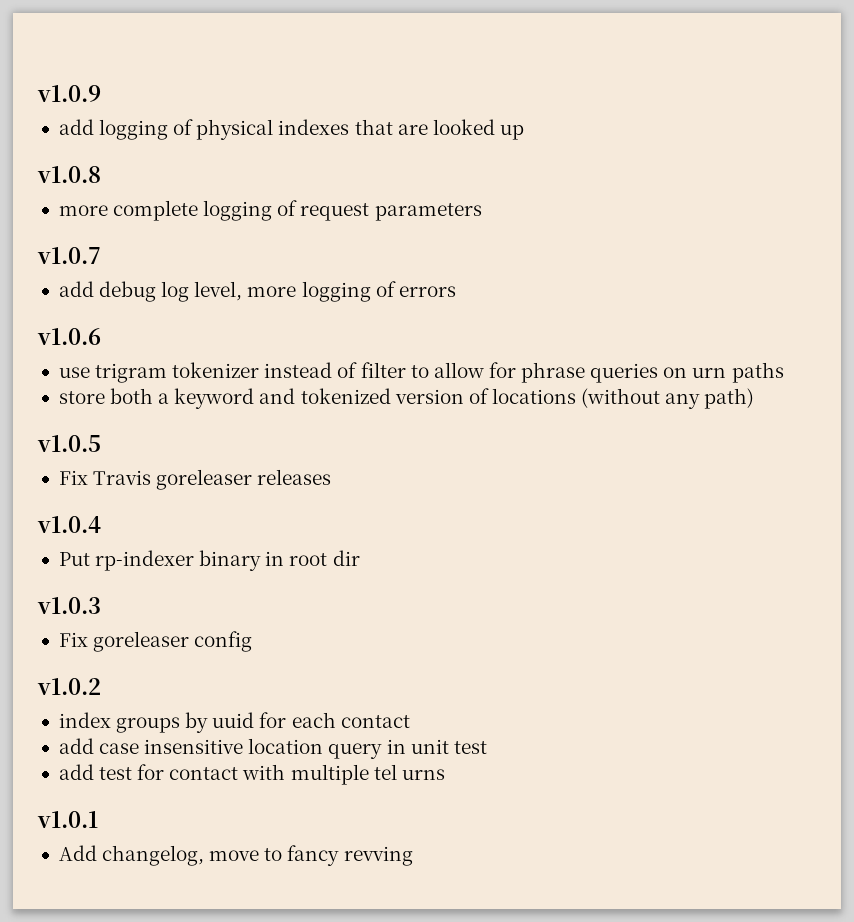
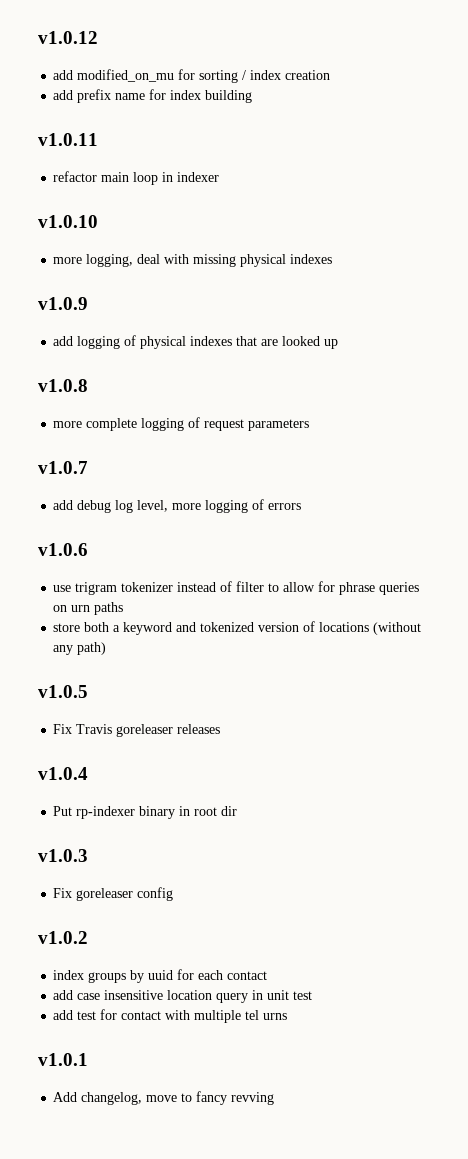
+ v1.0.12
+ add modified_on_mu for sorting / index creation
+ add prefix name for index building
+ v1.0.11
+ refactor main loop in indexer
+ v1.0.10
+ more logging, deal with missing physical indexes

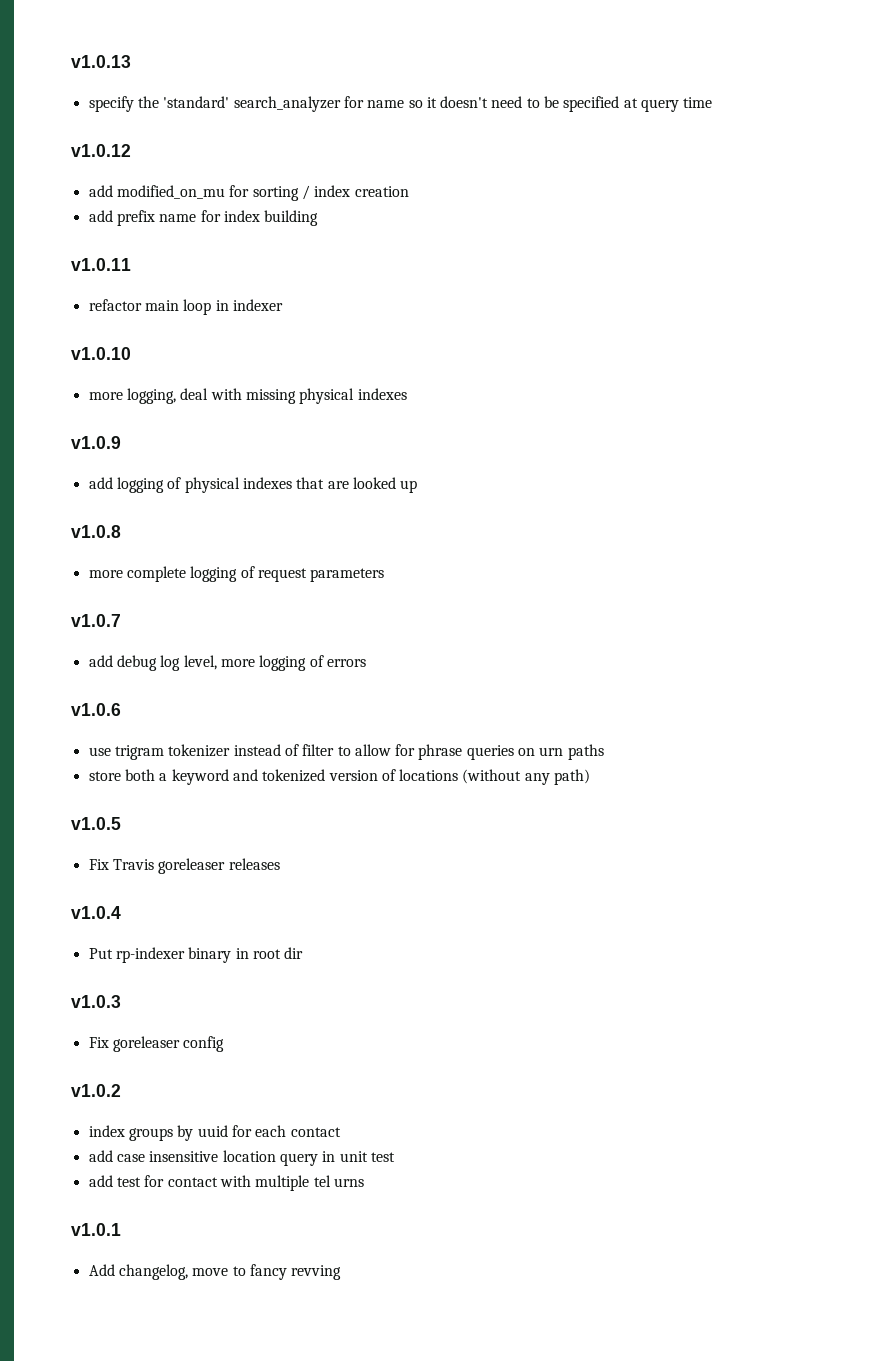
+ v1.0.13
+ specify the 'standard' search_analyzer for name so it doesn't need to be specified at query time

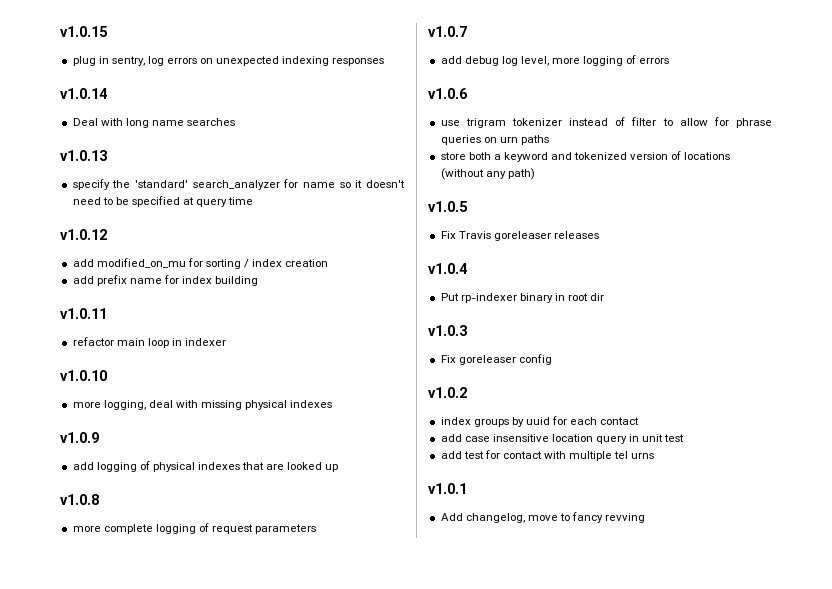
+ v1.0.15
+ plug in sentry, log errors on unexpected indexing responses
+ v1.0.14
+ Deal with long name searches

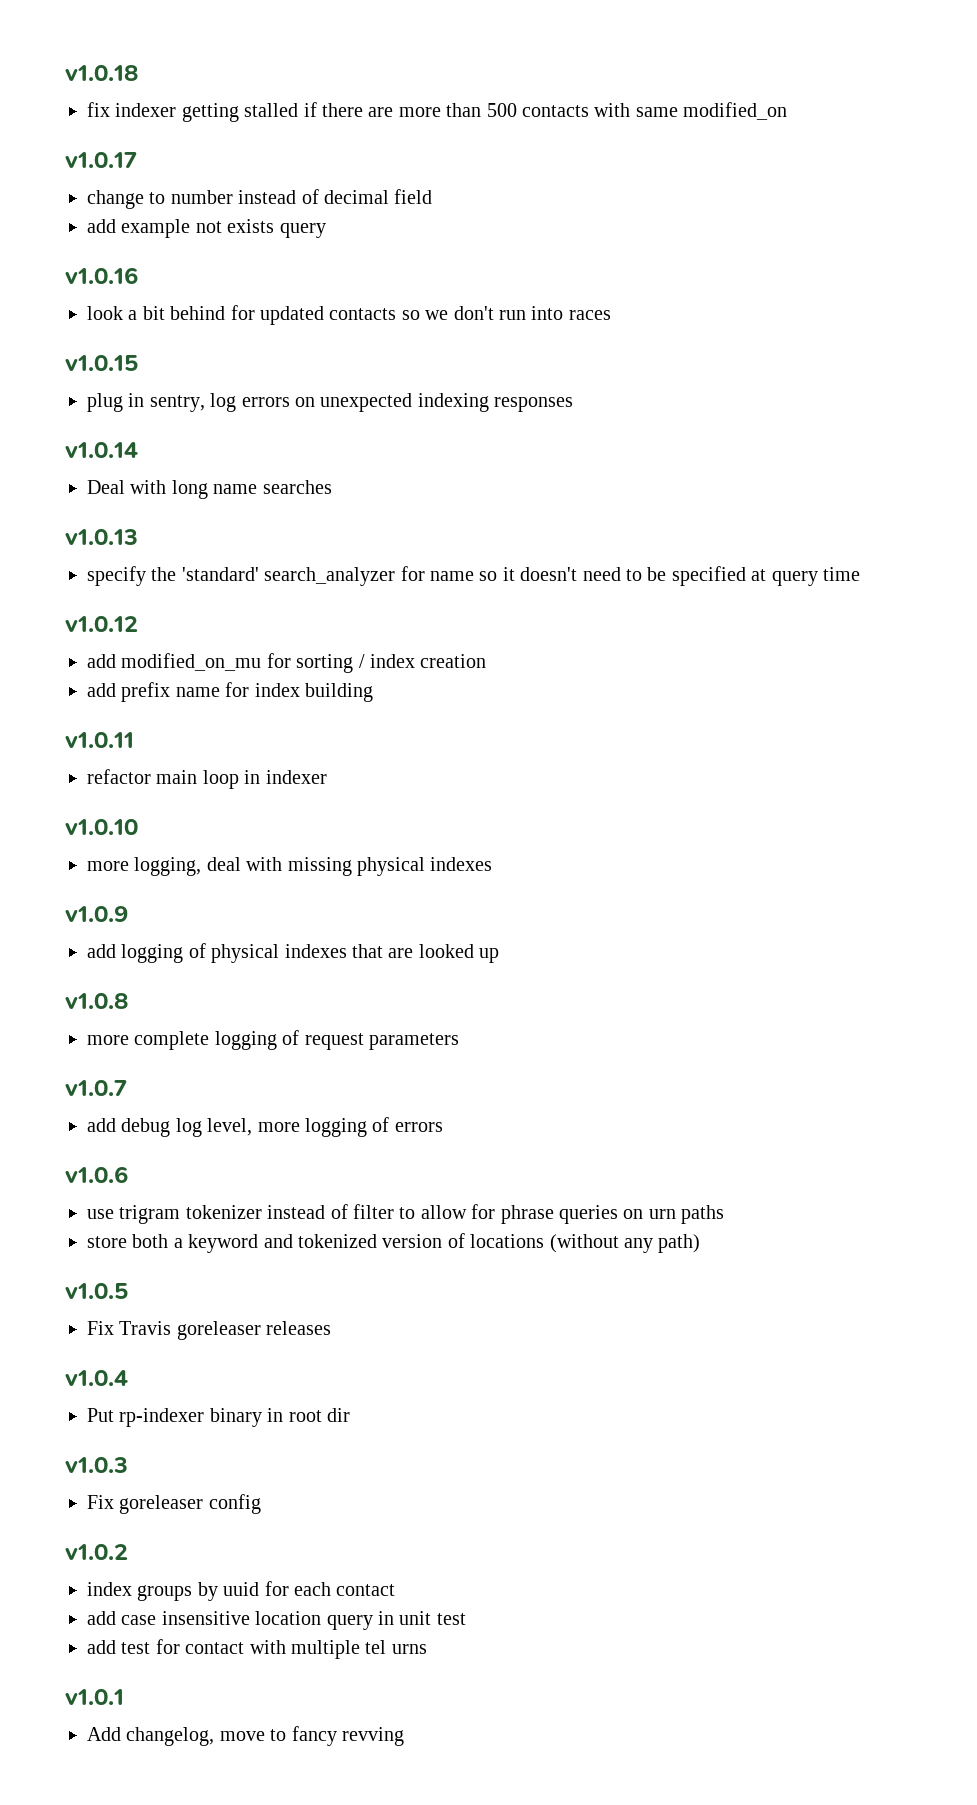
+ v1.0.18
+ fix indexer getting stalled if there are more than 500 contacts with same modified_on
+ v1.0.17
+ change to number instead of decimal field
+ add example not exists query
+ v1.0.16
+ look a bit behind for updated contacts so we don't run into races

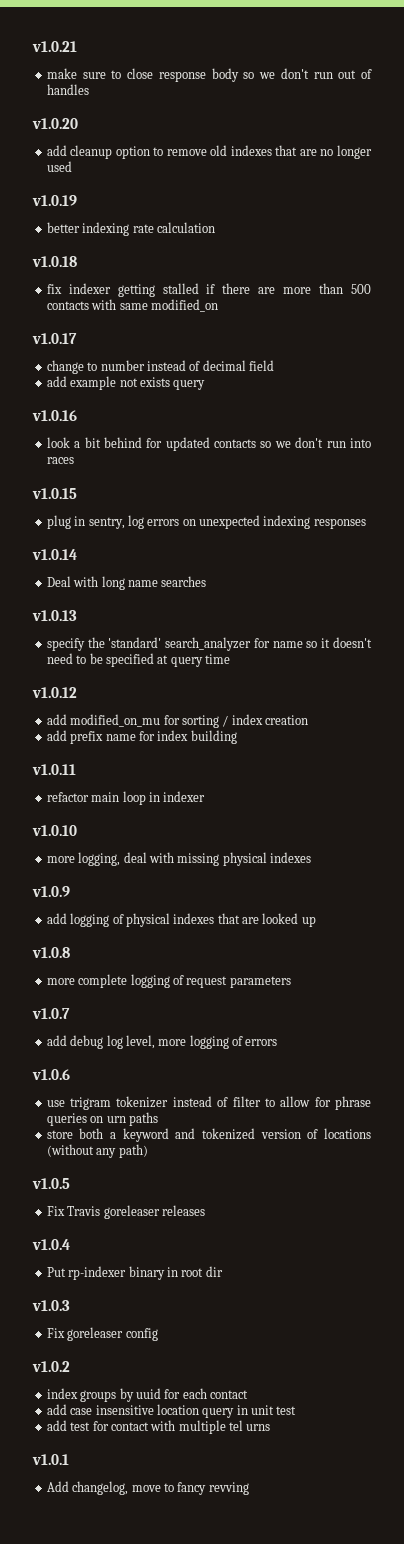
+ v1.0.21
+ make sure to close response body so we don't run out of handles
+ v1.0.20
+ add cleanup option to remove old indexes that are no longer used
+ v1.0.19
+ better indexing rate calculation

